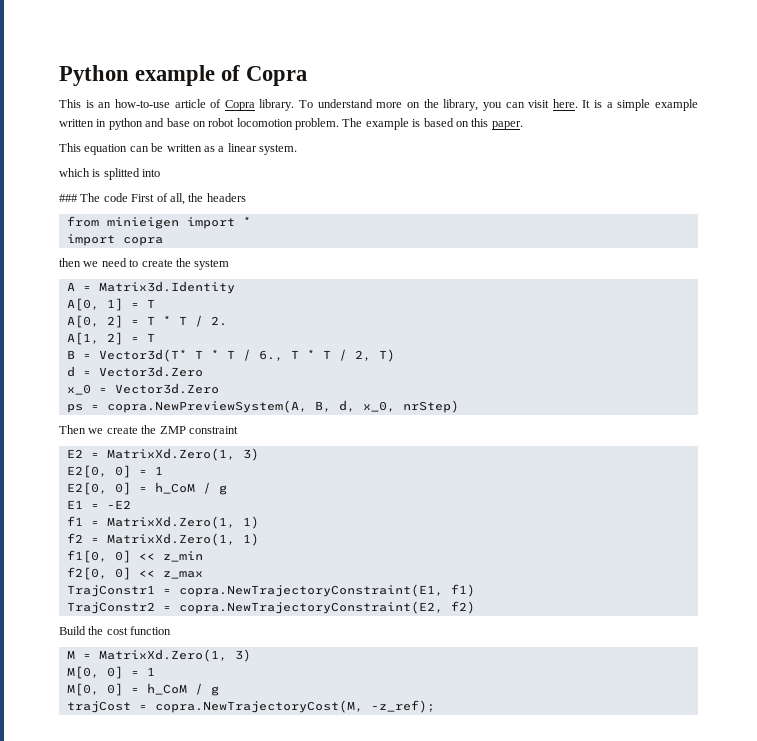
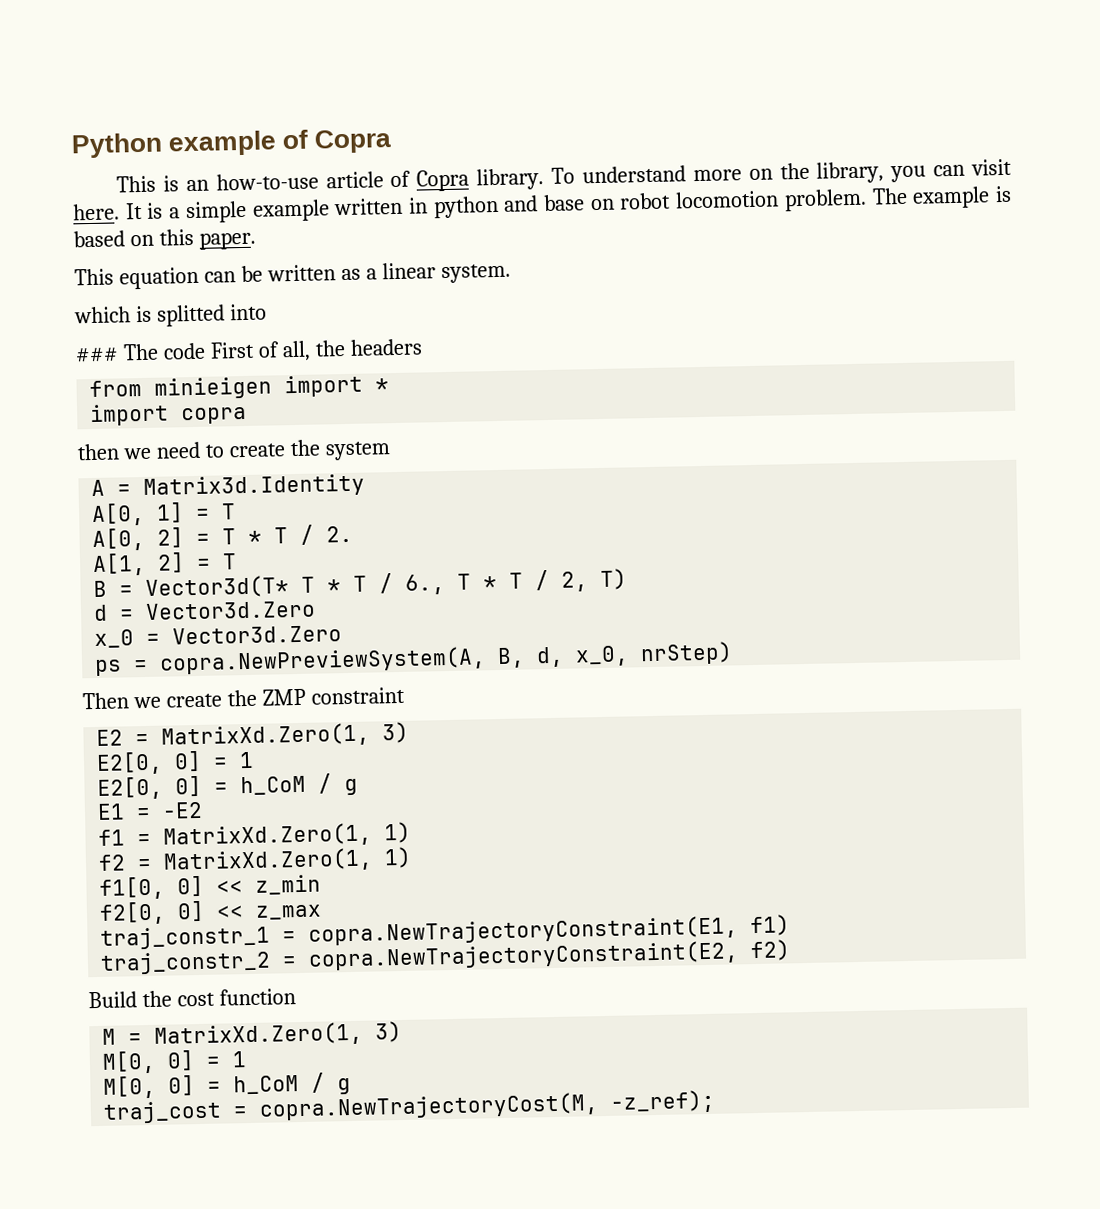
- TrajConstr1 = copra.NewTrajectoryConstraint(E1, f1)
+ traj_constr_1 = copra.NewTrajectoryConstraint(E1, f1)
- TrajConstr2 = copra.NewTrajectoryConstraint(E2, f2)
+ traj_constr_2 = copra.NewTrajectoryConstraint(E2, f2)
- trajCost = copra.NewTrajectoryCost(M, -z_ref);
+ traj_cost = copra.NewTrajectoryCost(M, -z_ref);

